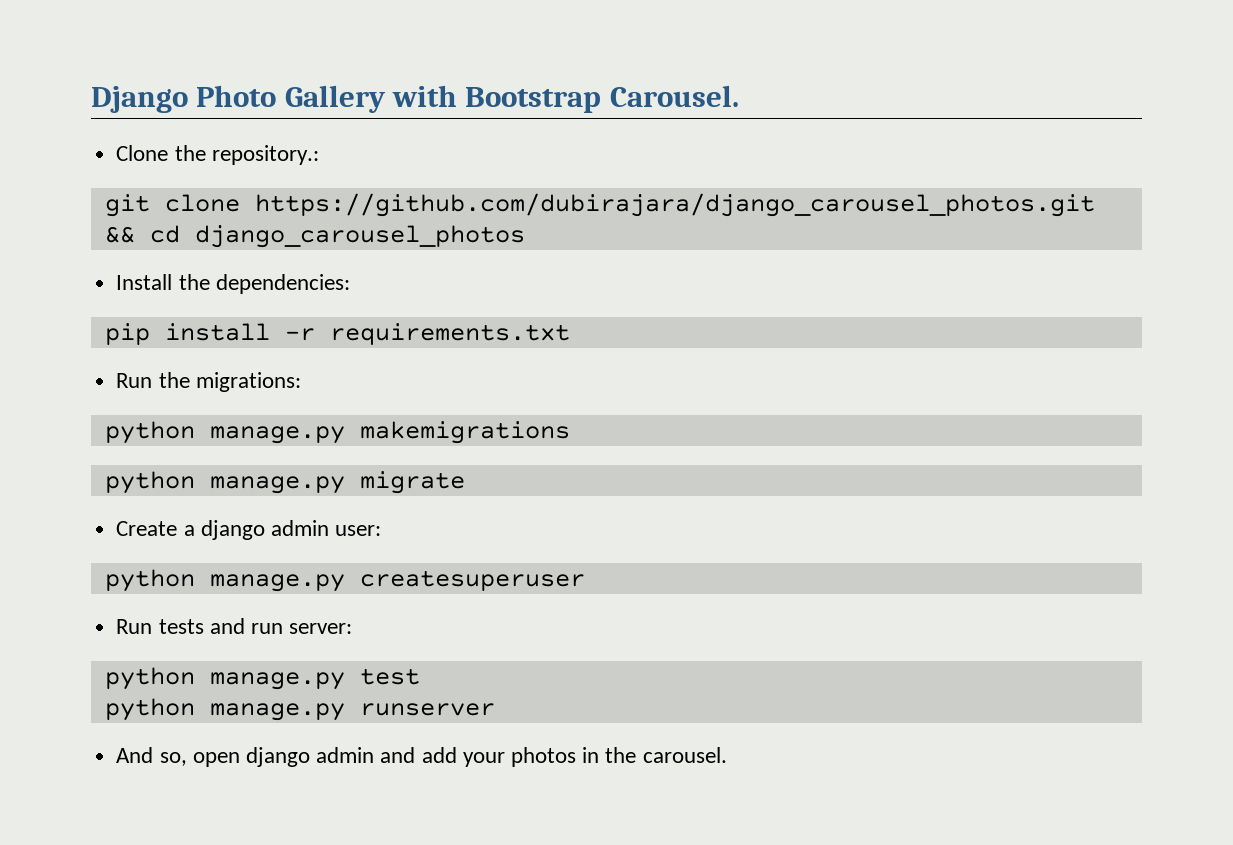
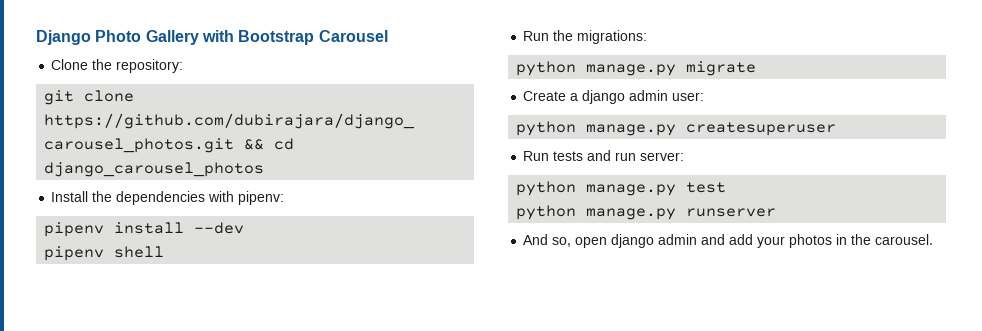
- Django Photo Gallery with Bootstrap Carousel.
+ Django Photo Gallery with Bootstrap Carousel
- Clone the repository.:
+ Clone the repository:
- Install the dependencies:
- pip install -r requirements.txt
+ Install the dependencies with pipenv:
+ pipenv install --dev
+ pipenv shell
- python manage.py makemigrations

